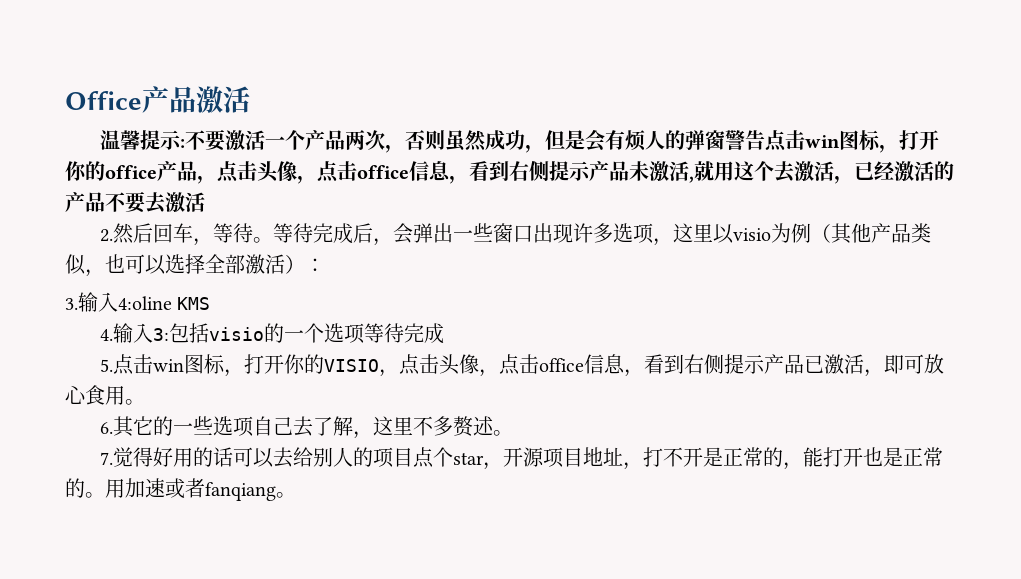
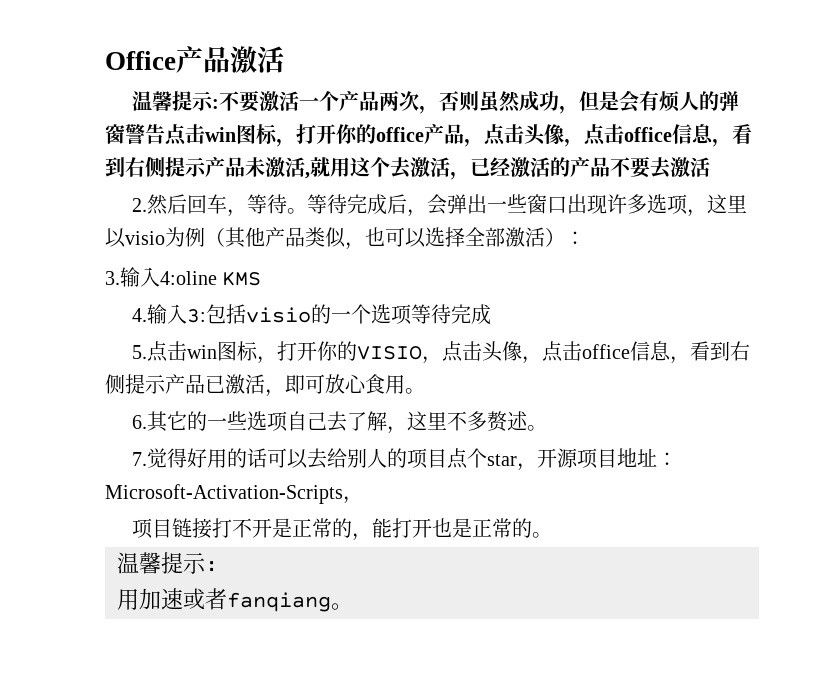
- 7.觉得好用的话可以去给别人的项目点个star，开源项目地址，打不开是正常的，能打开也是正常的。用加速或者fanqiang。
+ 7.觉得好用的话可以去给别人的项目点个star，开源项目地址：Microsoft-Activation-Scripts，
+ 项目链接打不开是正常的，能打开也是正常的。
+ 温馨提示:
+ 用加速或者fanqiang。

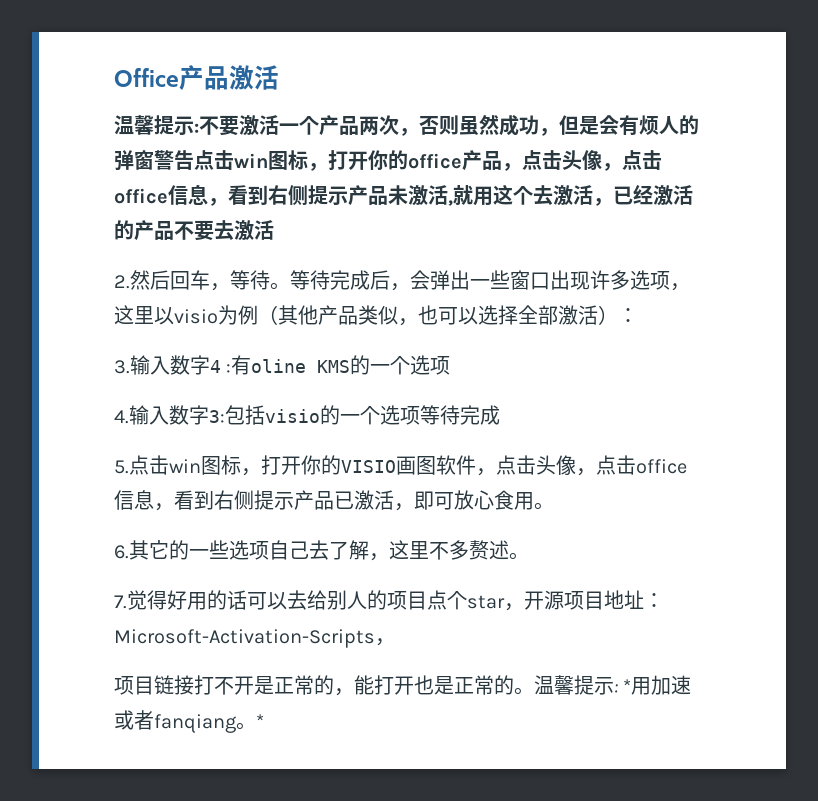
- 3.输入4:oline KMS
+ 3.输入数字4 :有oline KMS的一个选项
- 4.输入3:包括visio的一个选项等待完成
+ 4.输入数字3:包括visio的一个选项等待完成
- 5.点击win图标，打开你的VISIO，点击头像，点击office信息，看到右侧提示产品已激活，即可放心食用。
+ 5.点击win图标，打开你的VISIO画图软件，点击头像，点击office信息，看到右侧提示产品已激活，即可放心食用。
- 项目链接打不开是正常的，能打开也是正常的。
- 温馨提示:
- 用加速或者fanqiang。
+ 项目链接打不开是正常的，能打开也是正常的。温馨提示: *用加速或者fanqiang。*

